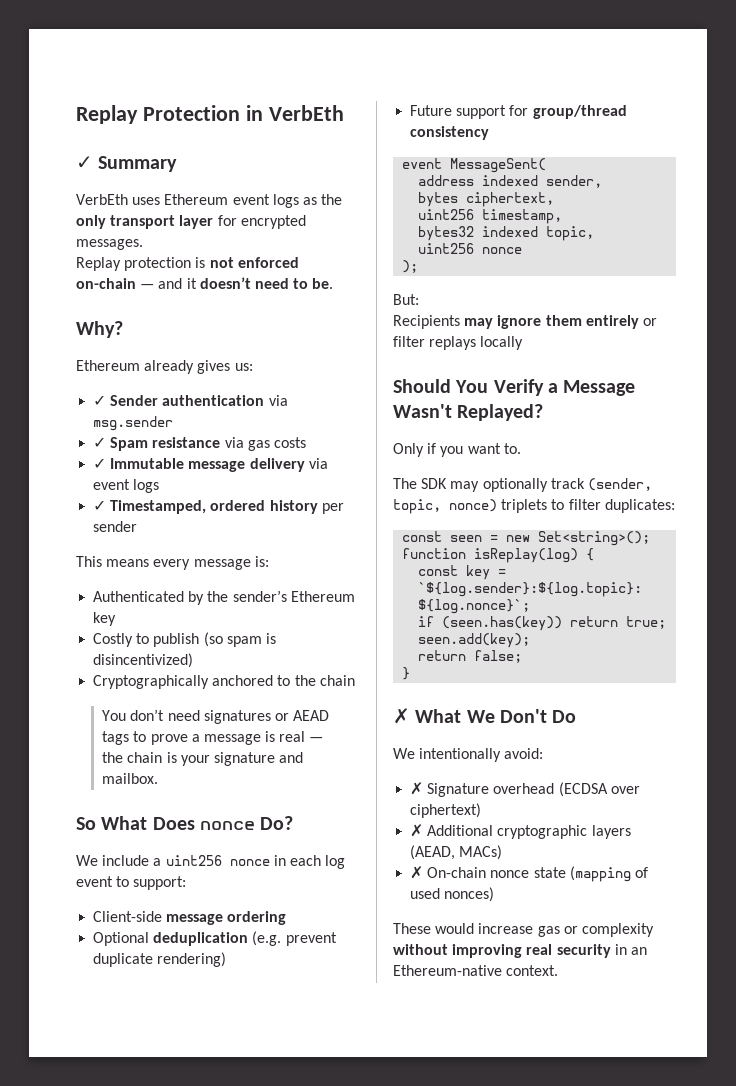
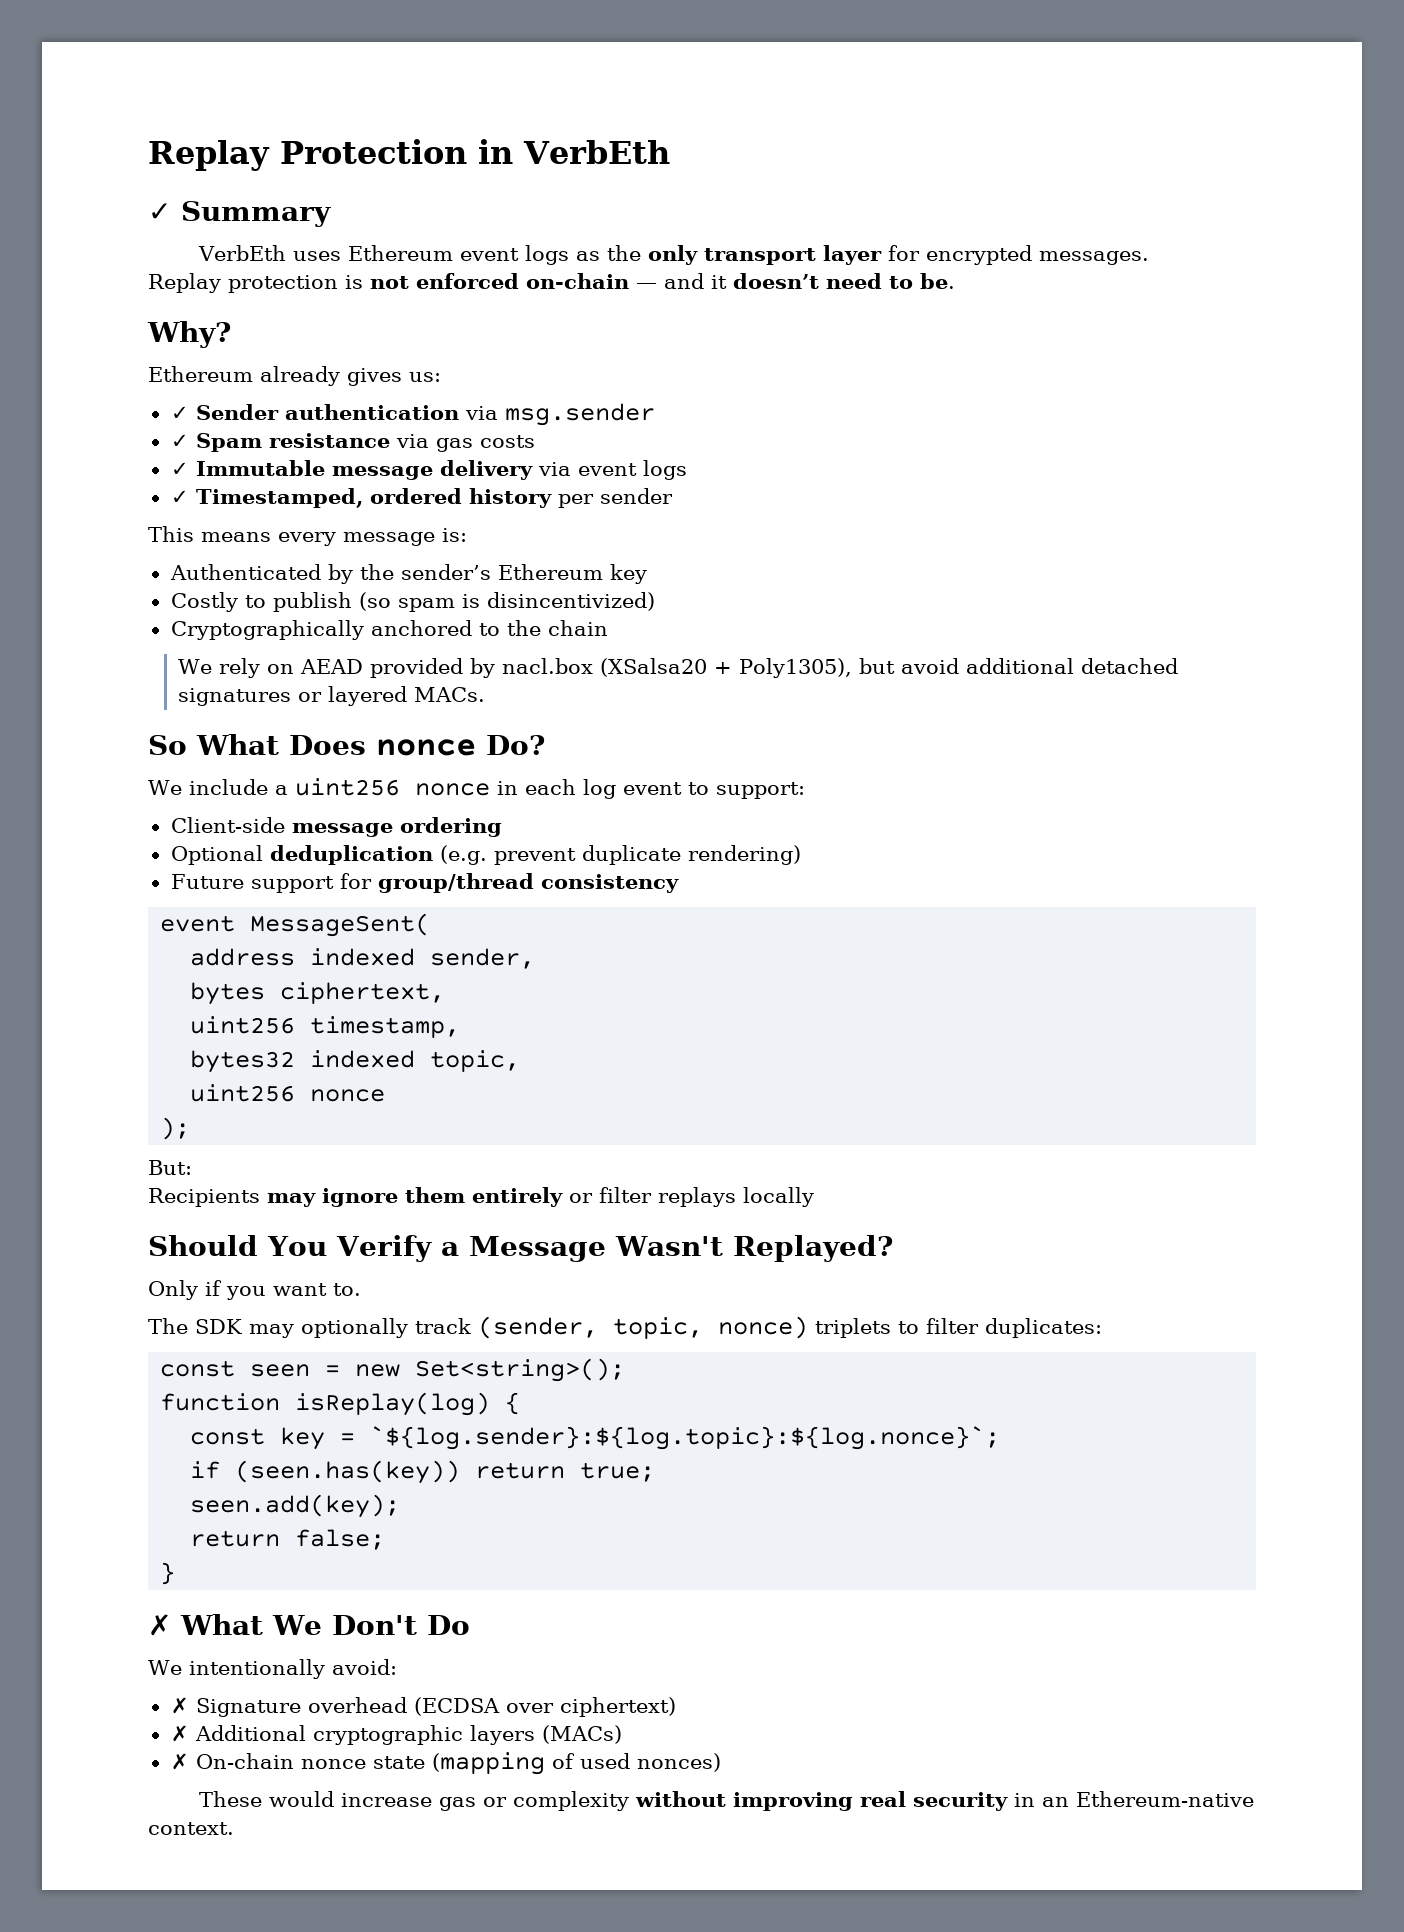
- You don’t need signatures or AEAD tags to prove a message is real —
- the chain is your signature and mailbox.
+ We rely on AEAD provided by nacl.box (XSalsa20 + Poly1305), but avoid additional detached signatures or layered MACs.
- ✗ Additional cryptographic layers (AEAD, MACs)
+ ✗ Additional cryptographic layers (MACs)

